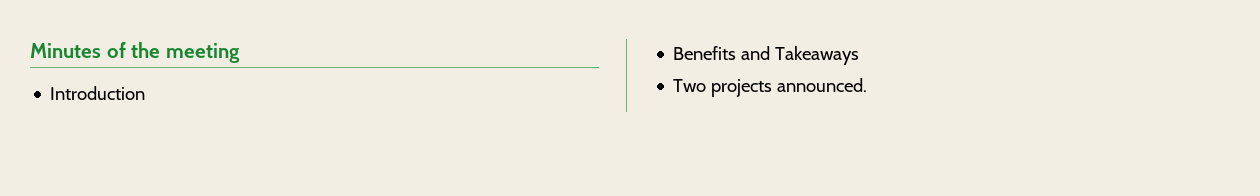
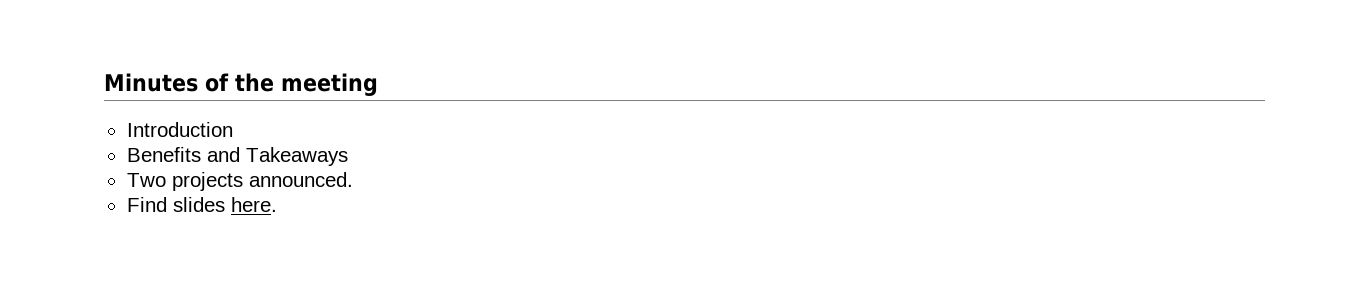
+ Find slides here.

